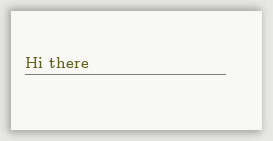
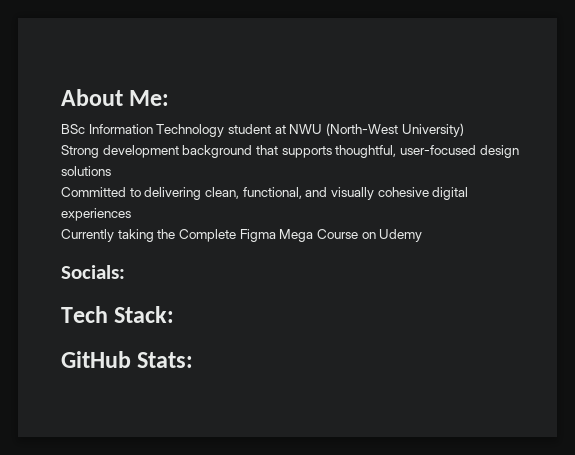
- Hi there
+ About Me:
+ BSc Information Technology student at NWU (North-West University)
+ Strong development background that supports thoughtful, user-focused design solutions
+ Committed to delivering clean, functional, and visually cohesive digital experiences
+ Currently taking the Complete Figma Mega Course on Udemy
+ Socials:
+ Tech Stack:
+ GitHub Stats:

